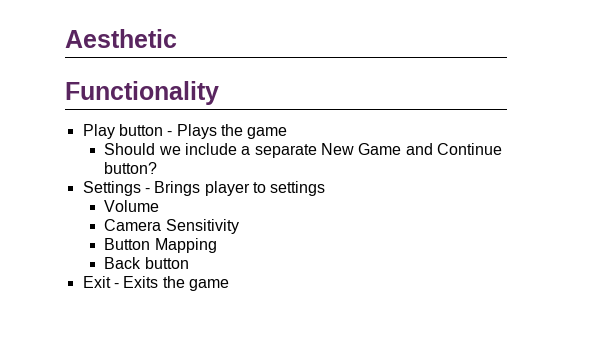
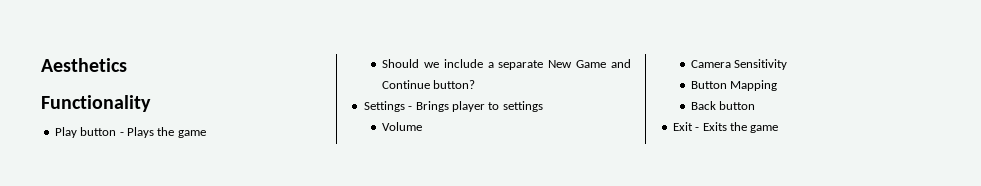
- Aesthetic
+ Aesthetics

